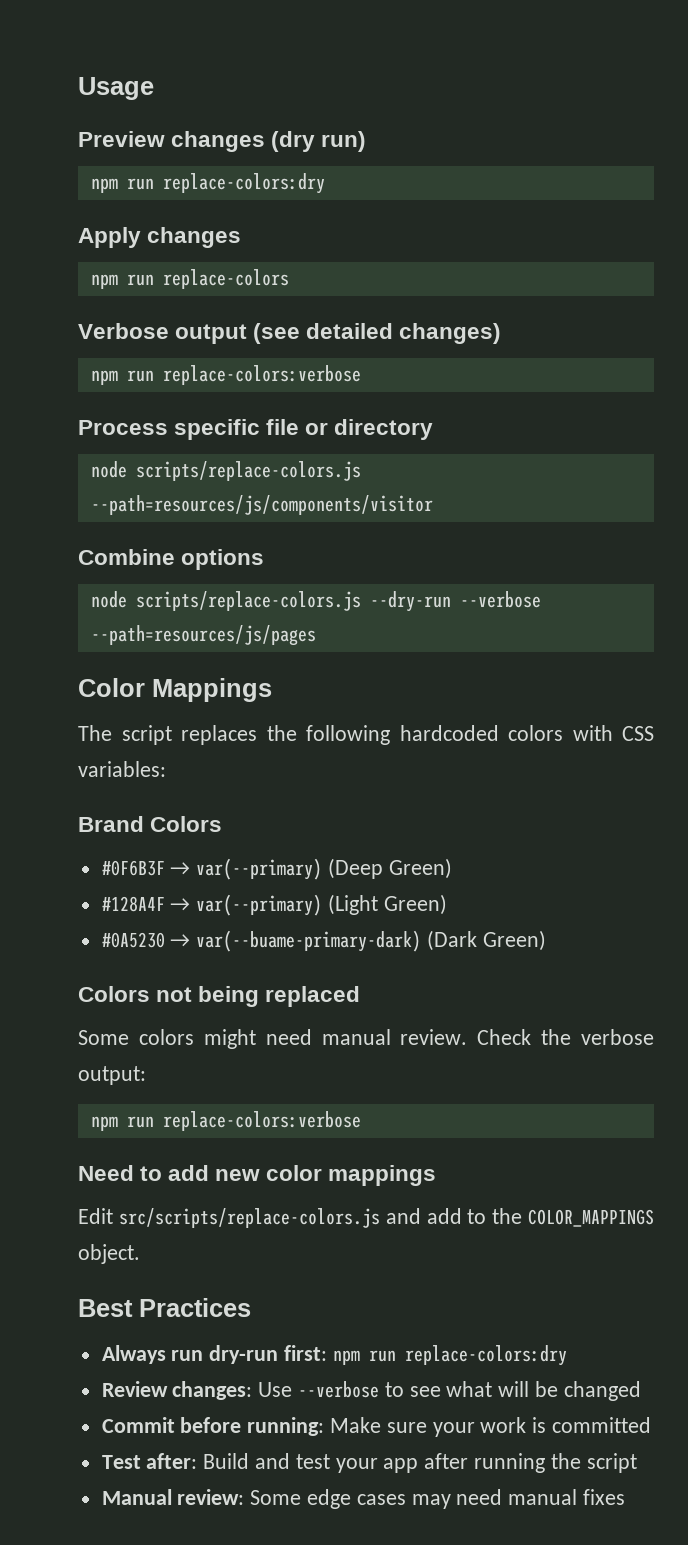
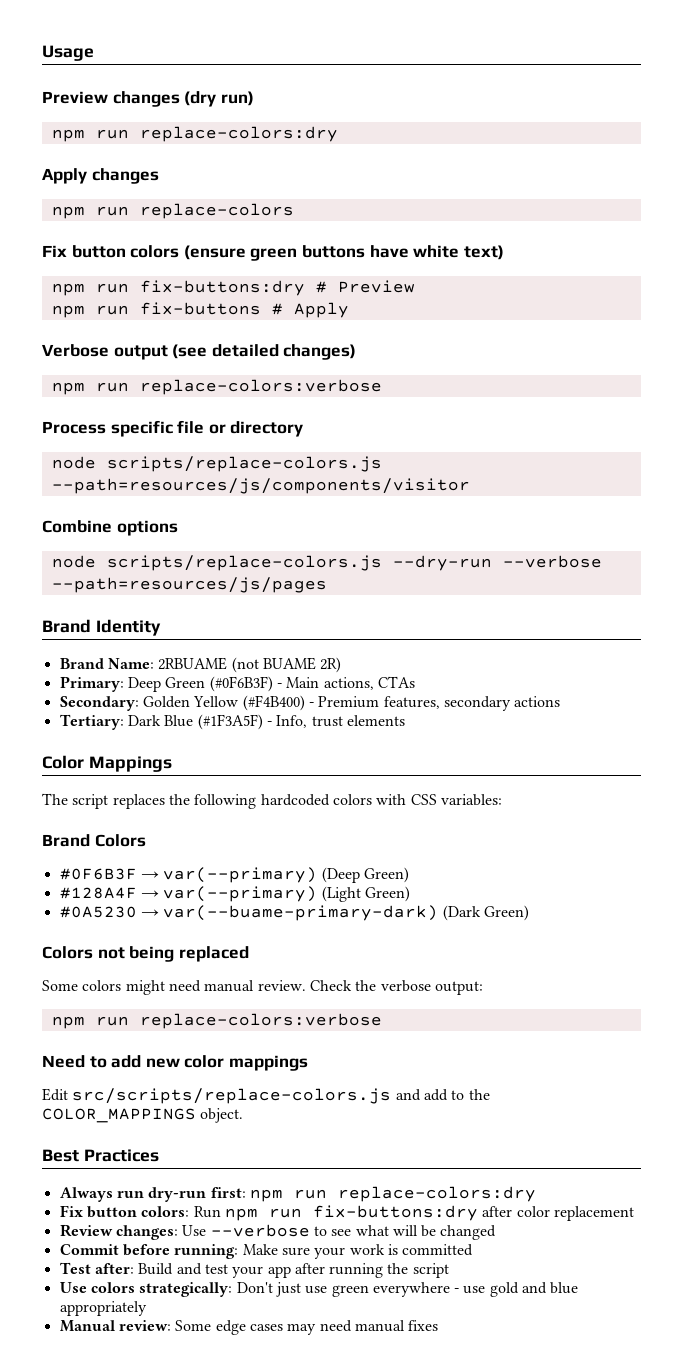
+ Fix button colors (ensure green buttons have white text)
+ npm run fix-buttons:dry # Preview
+ npm run fix-buttons # Apply
+ Brand Identity
+ Brand Name: 2RBUAME (not BUAME 2R)
+ Primary: Deep Green (#0F6B3F) - Main actions, CTAs
+ Secondary: Golden Yellow (#F4B400) - Premium features, secondary actions
+ Tertiary: Dark Blue (#1F3A5F) - Info, trust elements
+ Fix button colors: Run npm run fix-buttons:dry after color replacement
+ Use colors strategically: Don't just use green everywhere - use gold and blue appropriately

